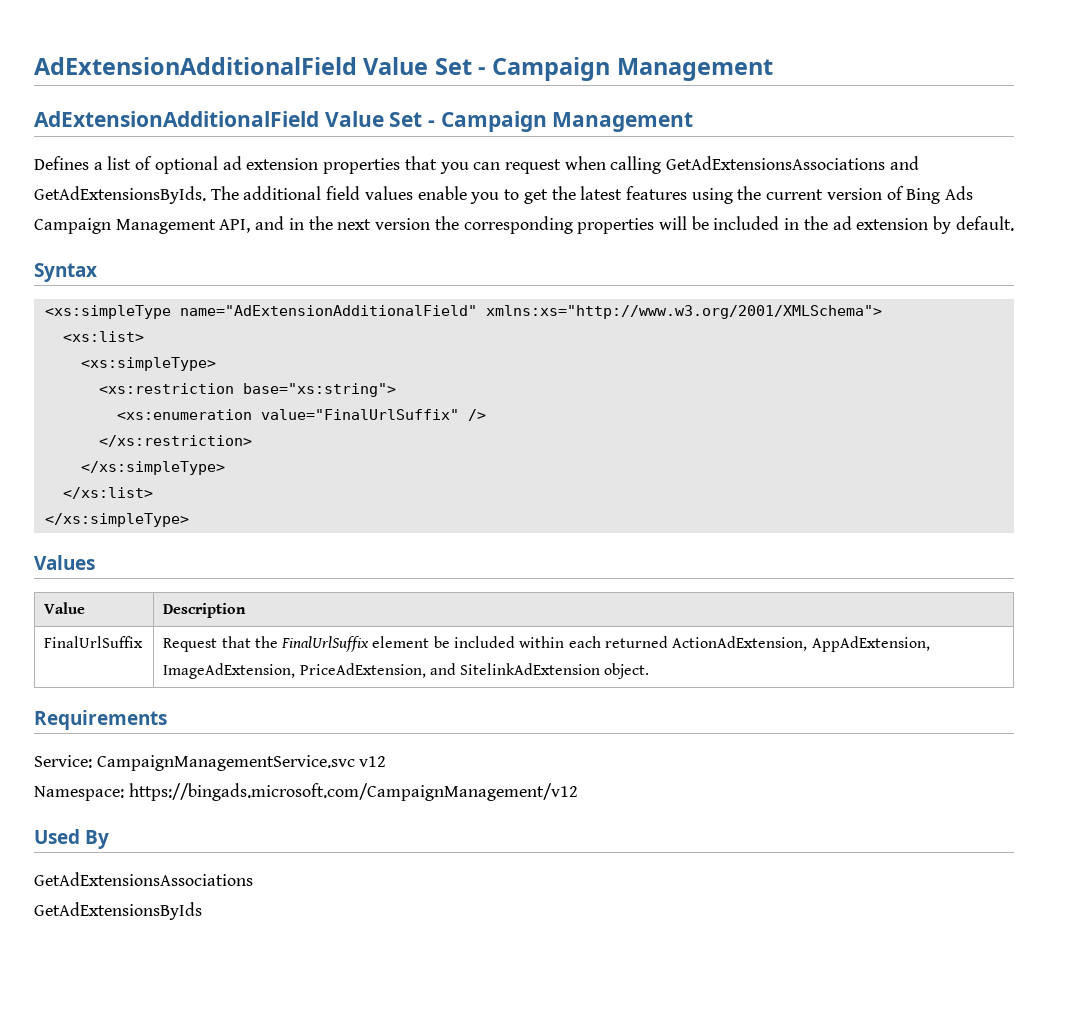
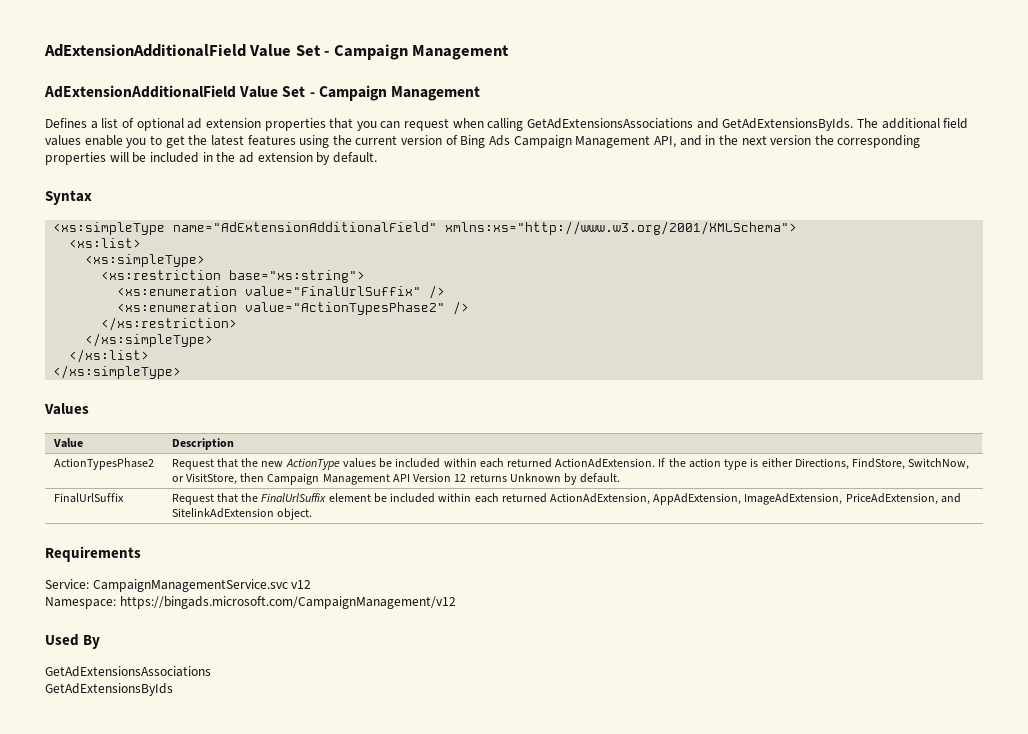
+ <xs:enumeration value="ActionTypesPhase2" />
+ ActionTypesPhase2 | Request that the new ActionType values be included within each returned ActionAdExtension. If the action type is either Directions, FindStore, SwitchNow, or VisitStore, then Campaign Management API Version 12 returns Unknown by default.

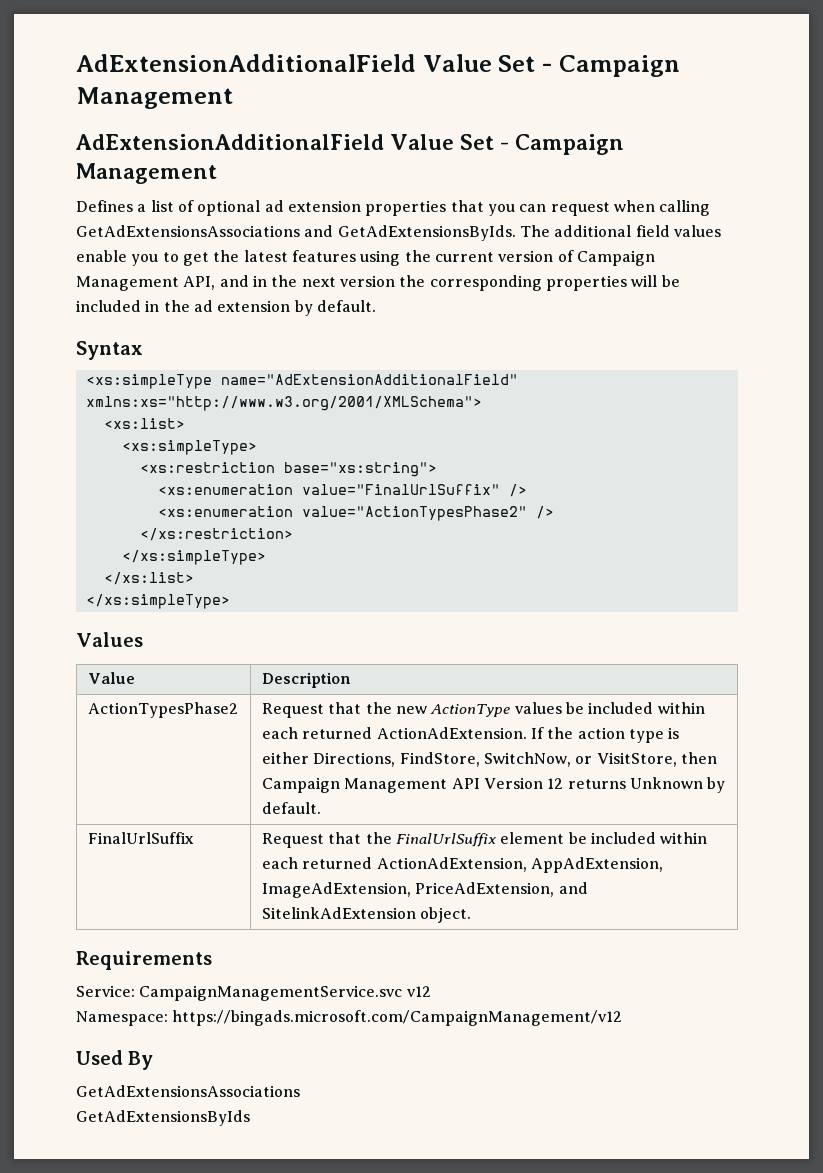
- The additional field values enable you to get the latest features using the current version of Bing Ads Campaign Management API, and in the next version the corresponding properties will be included in the ad extension by default.
+ The additional field values enable you to get the latest features using the current version of Campaign Management API, and in the next version the corresponding properties will be included in the ad extension by default.

